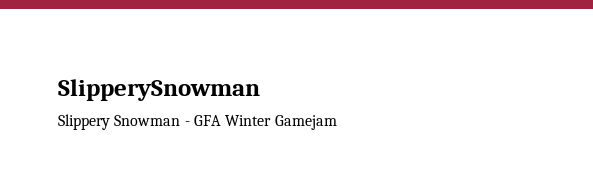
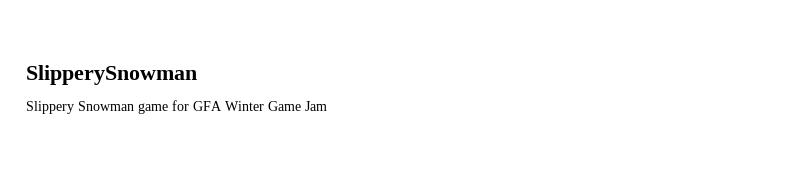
- Slippery Snowman - GFA Winter Gamejam
+ Slippery Snowman game for GFA Winter Game Jam

